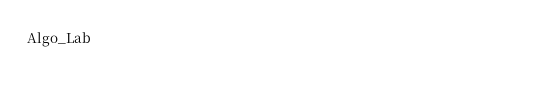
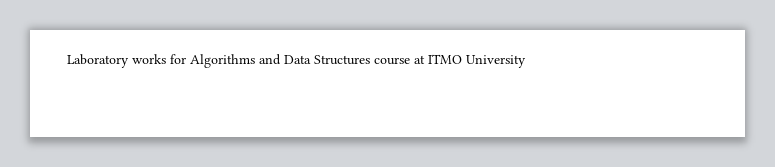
- Algo_Lab
+ Laboratory works for Algorithms and Data Structures course at ITMO University

